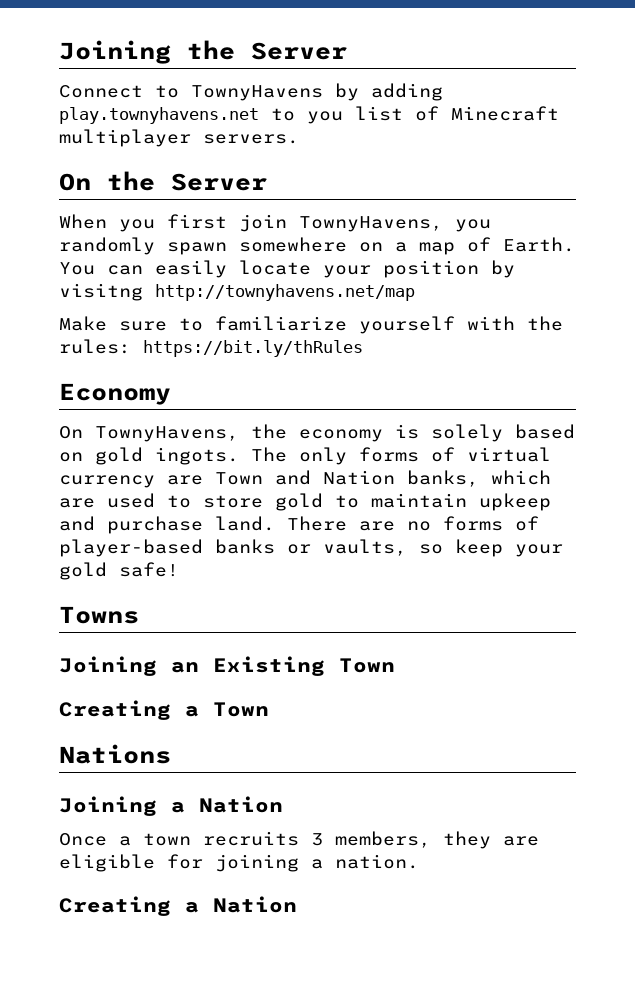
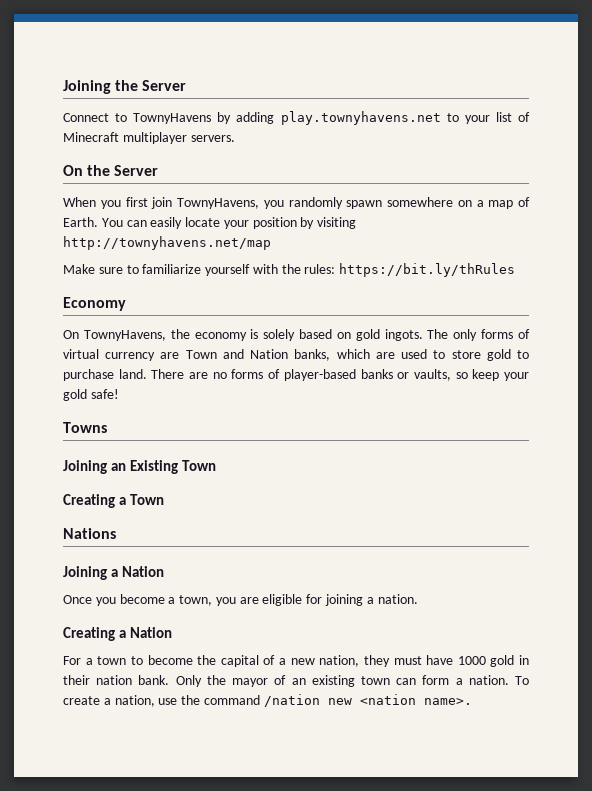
- Connect to TownyHavens by adding play.townyhavens.net to you list of Minecraft multiplayer servers.
+ Connect to TownyHavens by adding play.townyhavens.net to your list of Minecraft multiplayer servers.
- You can easily locate your position by visitng http://townyhavens.net/map
+ You can easily locate your position by visiting http://townyhavens.net/map
- The only forms of virtual currency are Town and Nation banks, which are used to store gold to maintain upkeep and purchase land.
+ The only forms of virtual currency are Town and Nation banks, which are used to store gold to purchase land.
- Once a town recruits 3 members, they are eligible for joining a nation.
+ Once you become a town, you are eligible for joining a nation.
+ For a town to become the capital of a new nation, they must have 1000 gold in their nation bank. Only the mayor of an existing town can form a nation. To create a nation, use the command /nation new <nation name>.

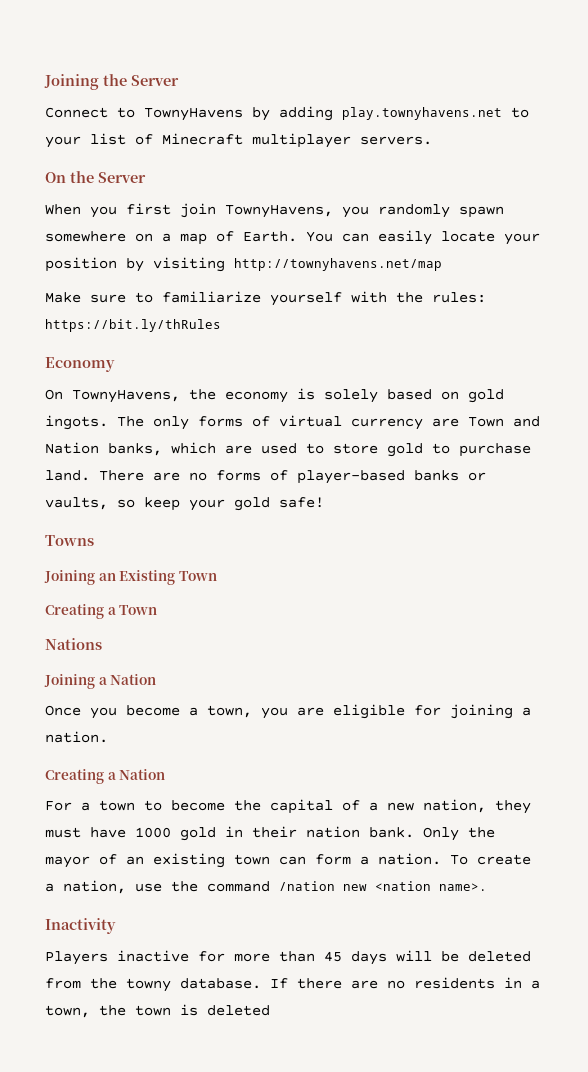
+ Inactivity
+ Players inactive for more than 45 days will be deleted from the towny database. If there are no residents in a town, the town is deleted

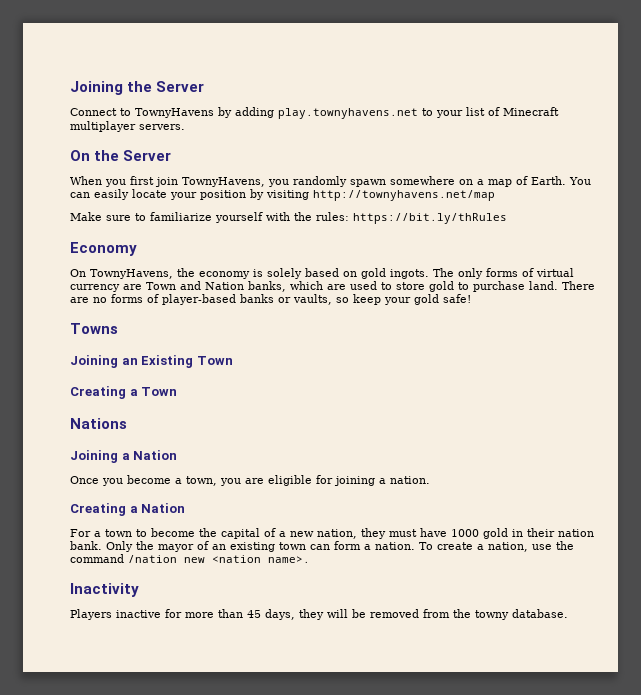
- Players inactive for more than 45 days will be deleted from the towny database. If there are no residents in a town, the town is deleted
+ Players inactive for more than 45 days, they will be removed from the towny database.

